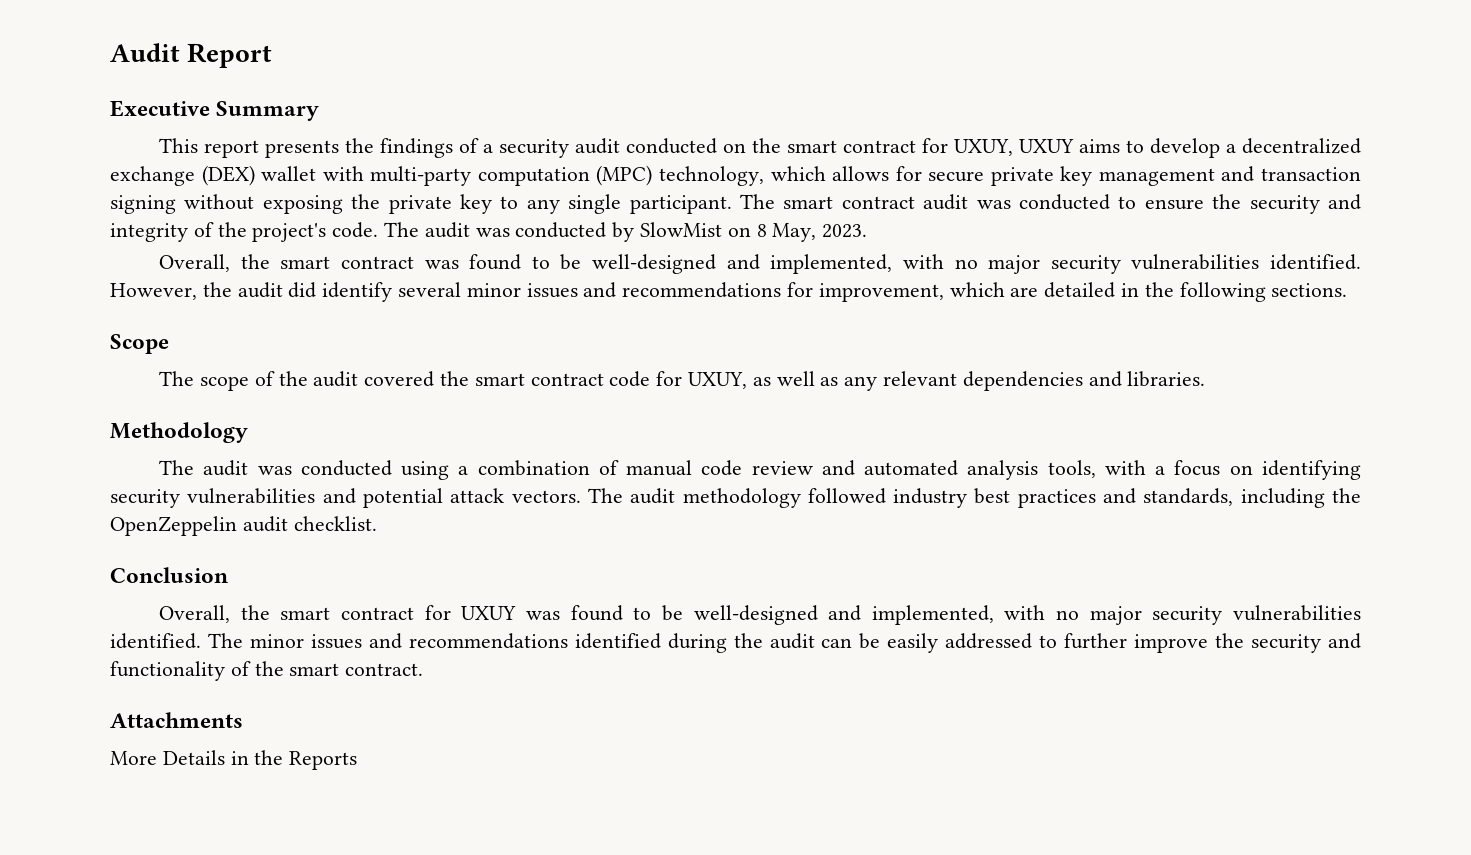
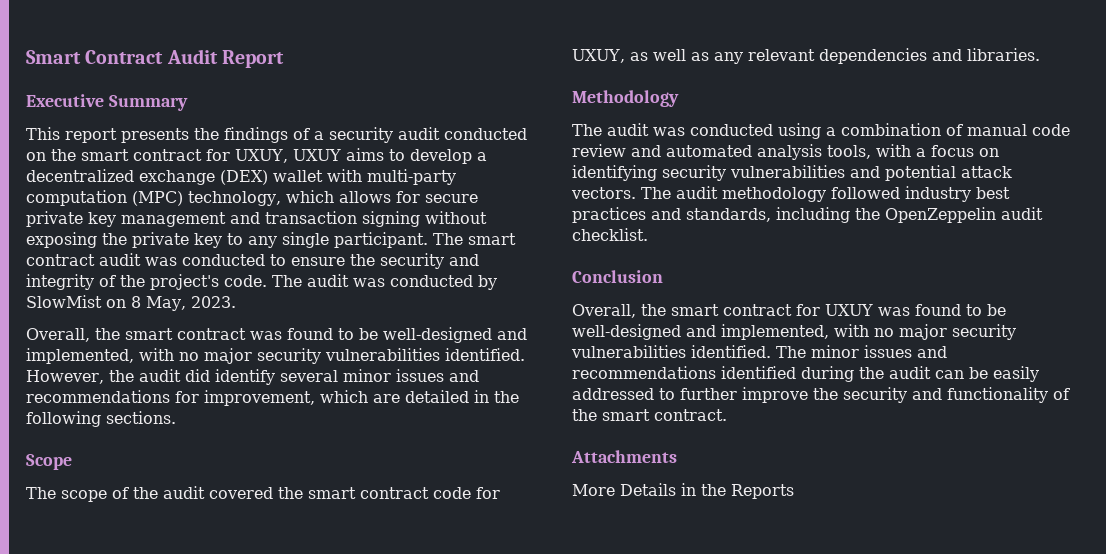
- Audit Report
+ Smart Contract Audit Report

